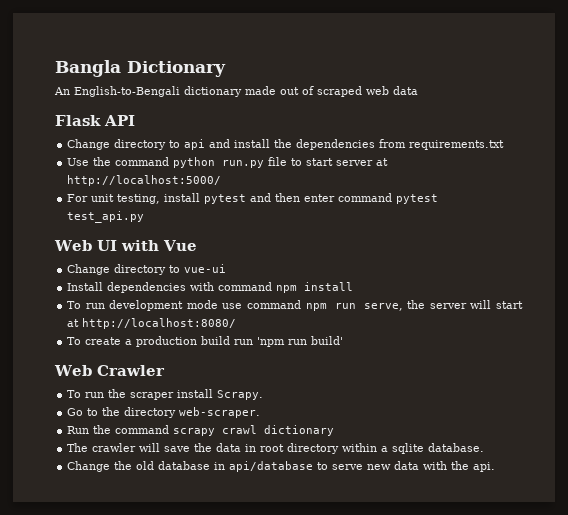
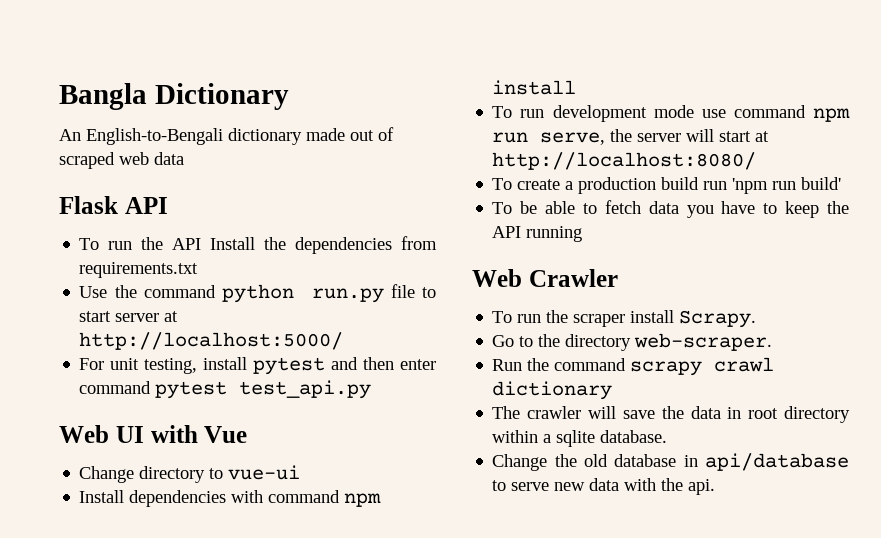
- Change directory to api and install the dependencies from requirements.txt
+ To run the API Install the dependencies from requirements.txt
+ To be able to fetch data you have to keep the API running

